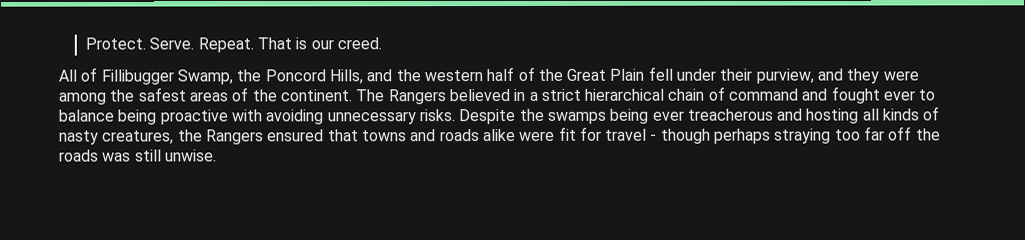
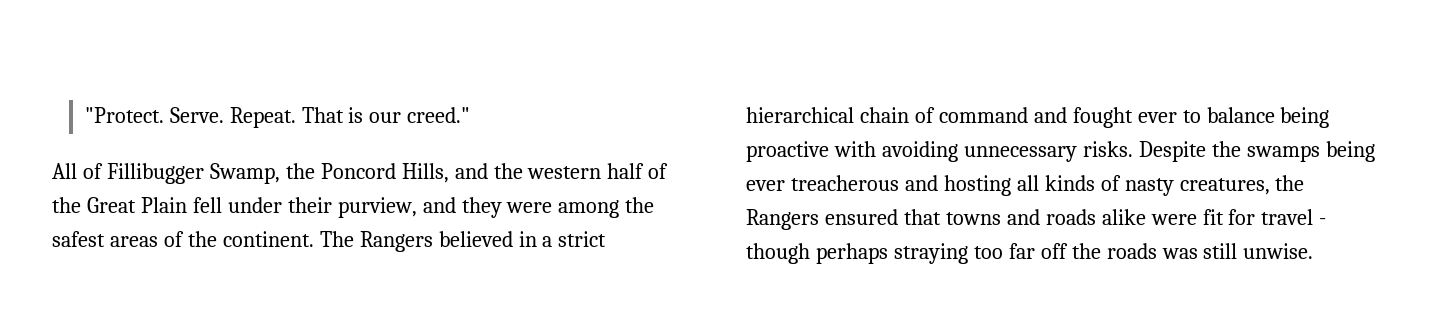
- Protect.
+ "Protect.
- That is our creed.
+ That is our creed."

